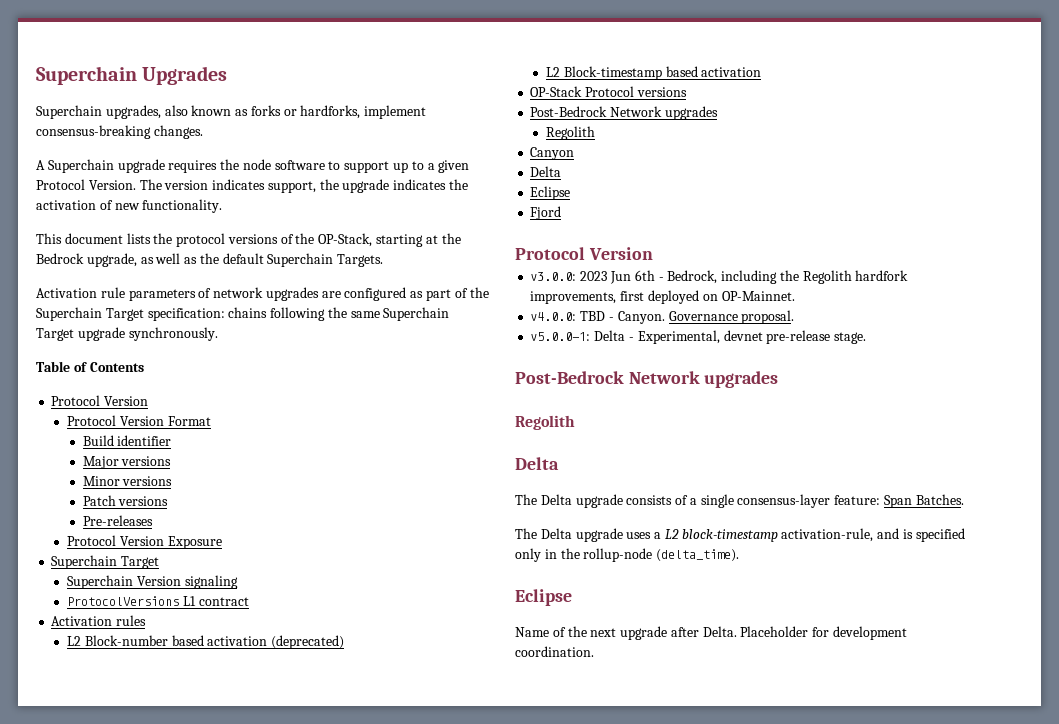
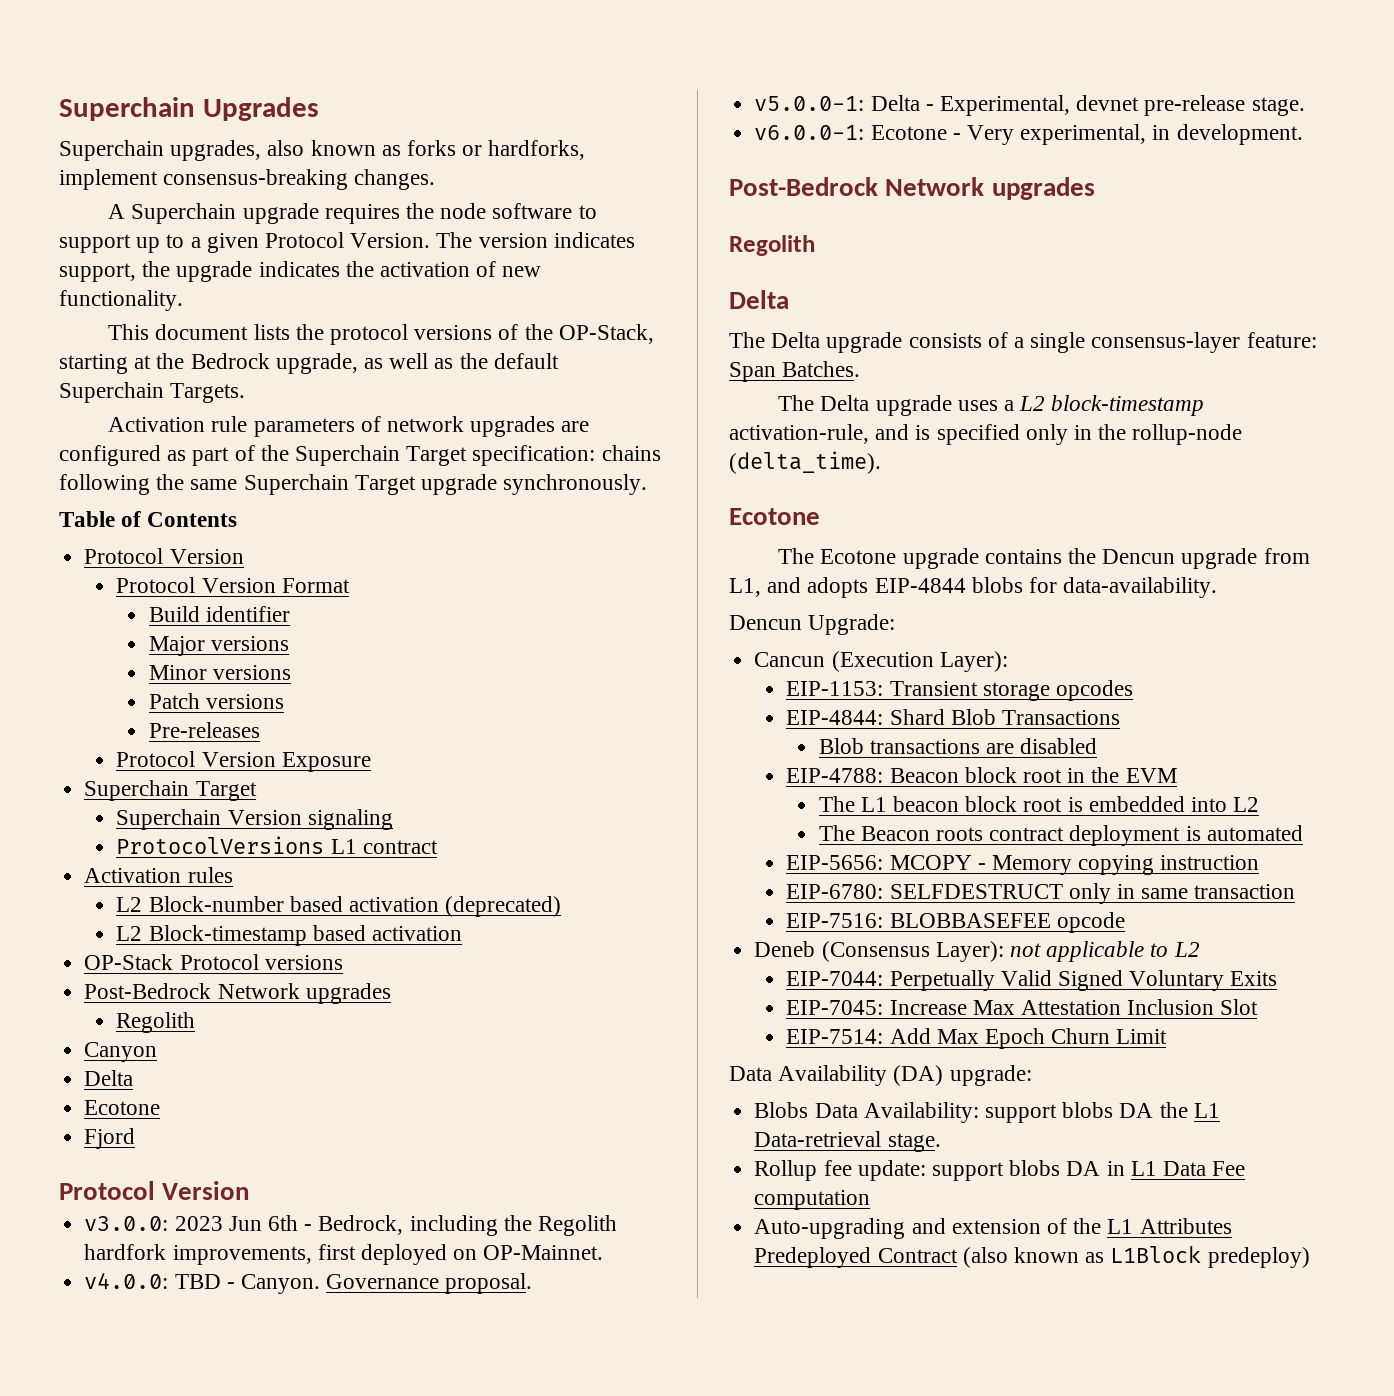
  Canyon
  Delta
- Eclipse
+ Ecotone
+ v6.0.0-1: Ecotone - Very experimental, in development.
  The Delta upgrade uses a L2 block-timestamp activation-rule, and is specified only in the rollup-node (delta_time).
- Eclipse
- Name of the next upgrade after Delta. Placeholder for development coordination.
+ Ecotone
+ The Ecotone upgrade contains the Dencun upgrade from L1, and adopts EIP-4844 blobs for data-availability.
+ Dencun Upgrade:
+ Cancun (Execution Layer):
+ EIP-1153: Transient storage opcodes
+ EIP-4844: Shard Blob Transactions
+ Blob transactions are disabled
+ EIP-4788: Beacon block root in the EVM
+ The L1 beacon block root is embedded into L2
+ The Beacon roots contract deployment is automated
+ EIP-5656: MCOPY - Memory copying instruction
+ EIP-6780: SELFDESTRUCT only in same transaction
+ EIP-7516: BLOBBASEFEE opcode
+ Deneb (Consensus Layer): not applicable to L2
+ EIP-7044: Perpetually Valid Signed Voluntary Exits
+ EIP-7045: Increase Max Attestation Inclusion Slot
+ EIP-7514: Add Max Epoch Churn Limit
+ Data Availability (DA) upgrade:
+ Blobs Data Availability: support blobs DA the L1 Data-retrieval stage.
+ Rollup fee update: support blobs DA in L1 Data Fee computation
+ Auto-upgrading and extension of the L1 Attributes Predeployed Contract (also known as L1Block predeploy)

